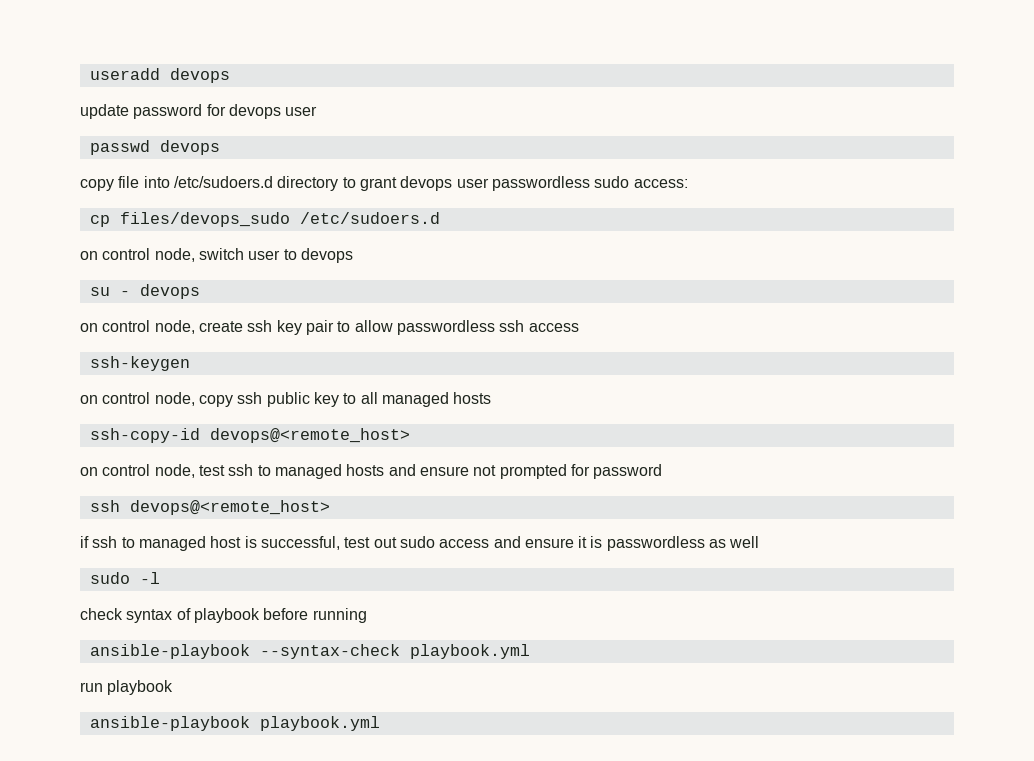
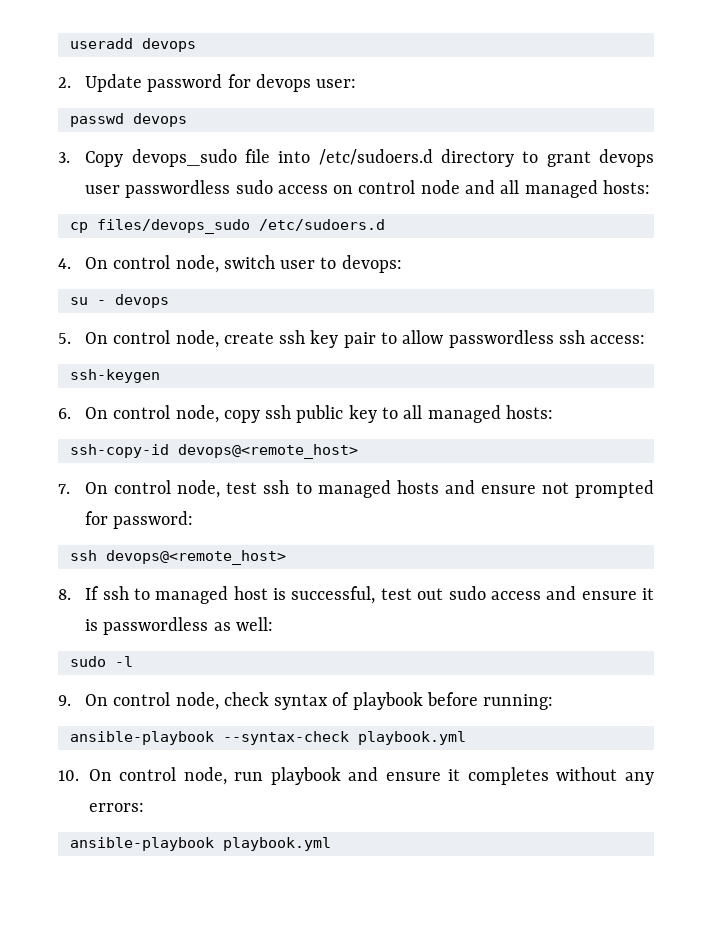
- update password for devops user
+ 2. Update password for devops user:
- copy file into /etc/sudoers.d directory to grant devops user passwordless sudo access:
+ 3. Copy devops_sudo file into /etc/sudoers.d directory to grant devops user passwordless sudo access on control node and all managed hosts:
- on control node, switch user to devops
+ 4. On control node, switch user to devops:
- on control node, create ssh key pair to allow passwordless ssh access
+ 5. On control node, create ssh key pair to allow passwordless ssh access:
- on control node, copy ssh public key to all managed hosts
+ 6. On control node, copy ssh public key to all managed hosts:
- on control node, test ssh to managed hosts and ensure not prompted for password
+ 7. On control node, test ssh to managed hosts and ensure not prompted for password:
- if ssh to managed host is successful, test out sudo access and ensure it is passwordless as well
+ 8. If ssh to managed host is successful, test out sudo access and ensure it is passwordless as well:
- check syntax of playbook before running
+ 9. On control node, check syntax of playbook before running:
- run playbook
+ 10. On control node, run playbook and ensure it completes without any errors:

